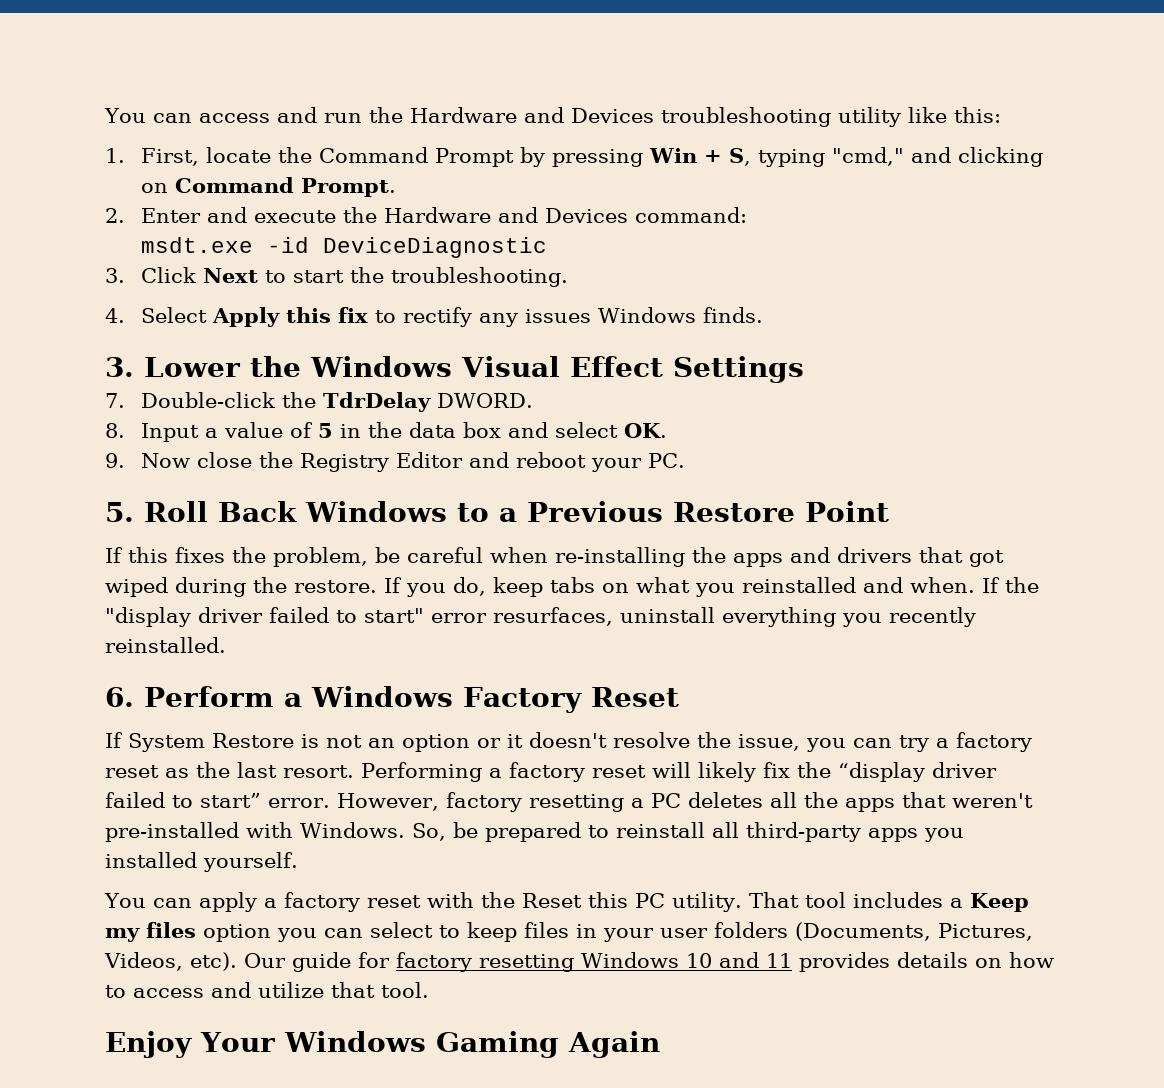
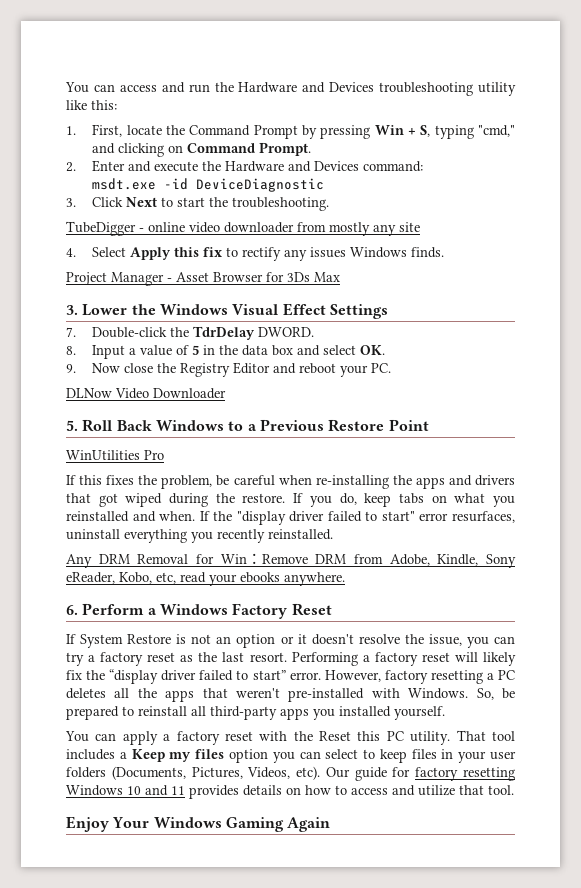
+ TubeDigger - online video downloader from mostly any site
+ Project Manager - Asset Browser for 3Ds Max
+ DLNow Video Downloader
+ WinUtilities Pro
+ Any DRM Removal for Win：Remove DRM from Adobe, Kindle, Sony eReader, Kobo, etc, read your ebooks anywhere.

